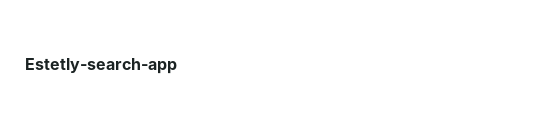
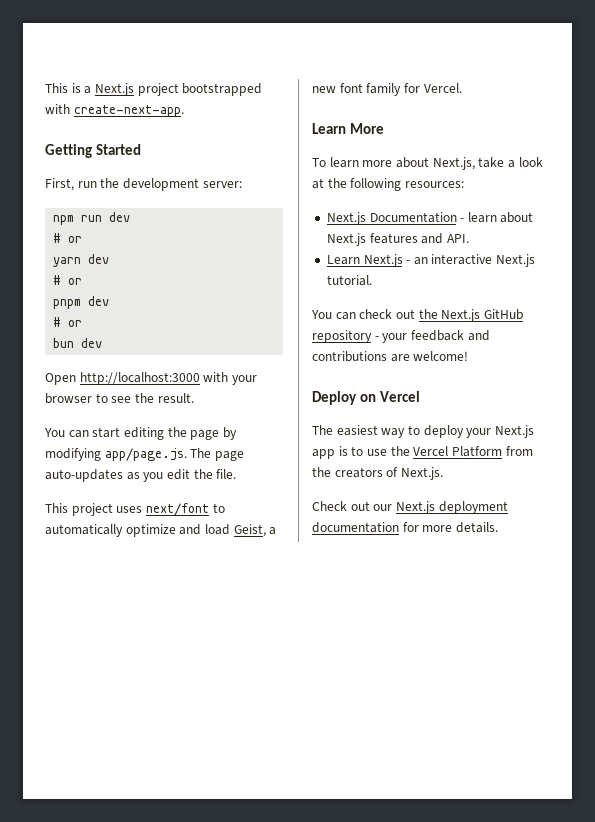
- Estetly-search-app
+ This is a Next.js project bootstrapped with create-next-app.
+ Getting Started
+ First, run the development server:
+ npm run dev
+ # or
+ yarn dev
+ # or
+ pnpm dev
+ # or
+ bun dev
+ Open http://localhost:3000 with your browser to see the result.
+ You can start editing the page by modifying app/page.js. The page auto-updates as you edit the file.
+ This project uses next/font to automatically optimize and load Geist, a new font family for Vercel.
+ Learn More
+ To learn more about Next.js, take a look at the following resources:
+ Next.js Documentation - learn about Next.js features and API.
+ Learn Next.js - an interactive Next.js tutorial.
+ You can check out the Next.js GitHub repository - your feedback and contributions are welcome!
+ Deploy on Vercel
+ The easiest way to deploy your Next.js app is to use the Vercel Platform from the creators of Next.js.
+ Check out our Next.js deployment documentation for more details.

